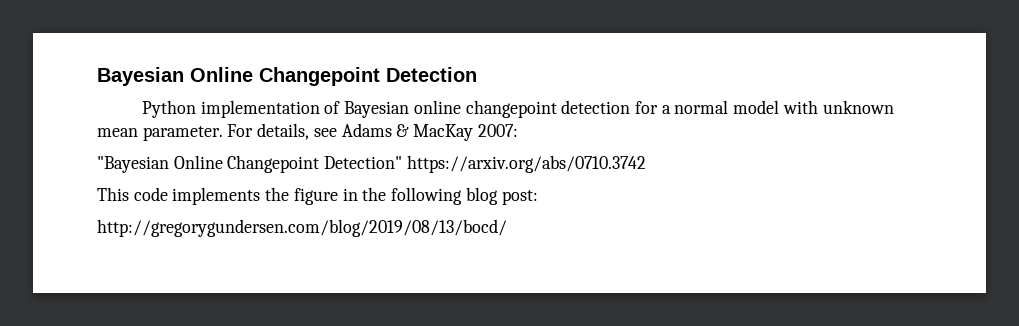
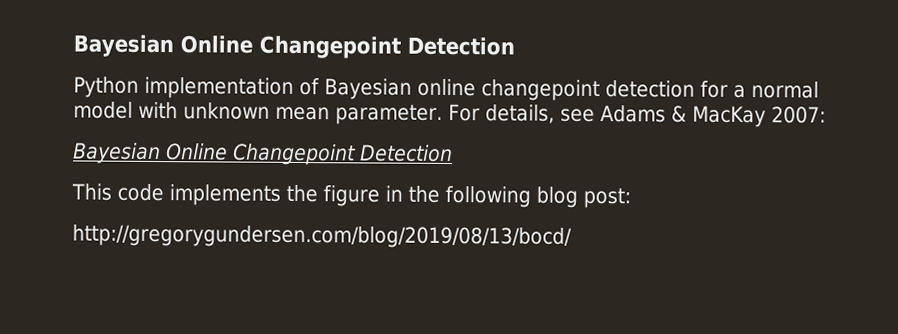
  For details, see Adams & MacKay 2007:
- "Bayesian Online Changepoint Detection" https://arxiv.org/abs/0710.3742
+ Bayesian Online Changepoint Detection

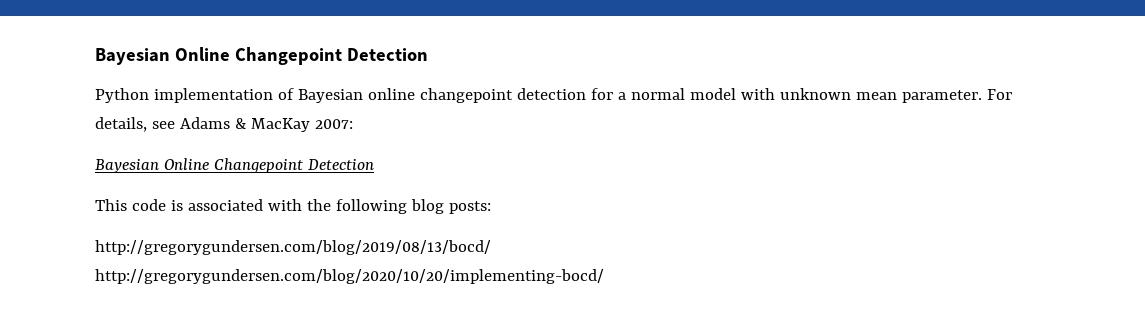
- This code implements the figure in the following blog post:
+ This code is associated with the following blog posts:
+ http://gregorygundersen.com/blog/2020/10/20/implementing-bocd/

